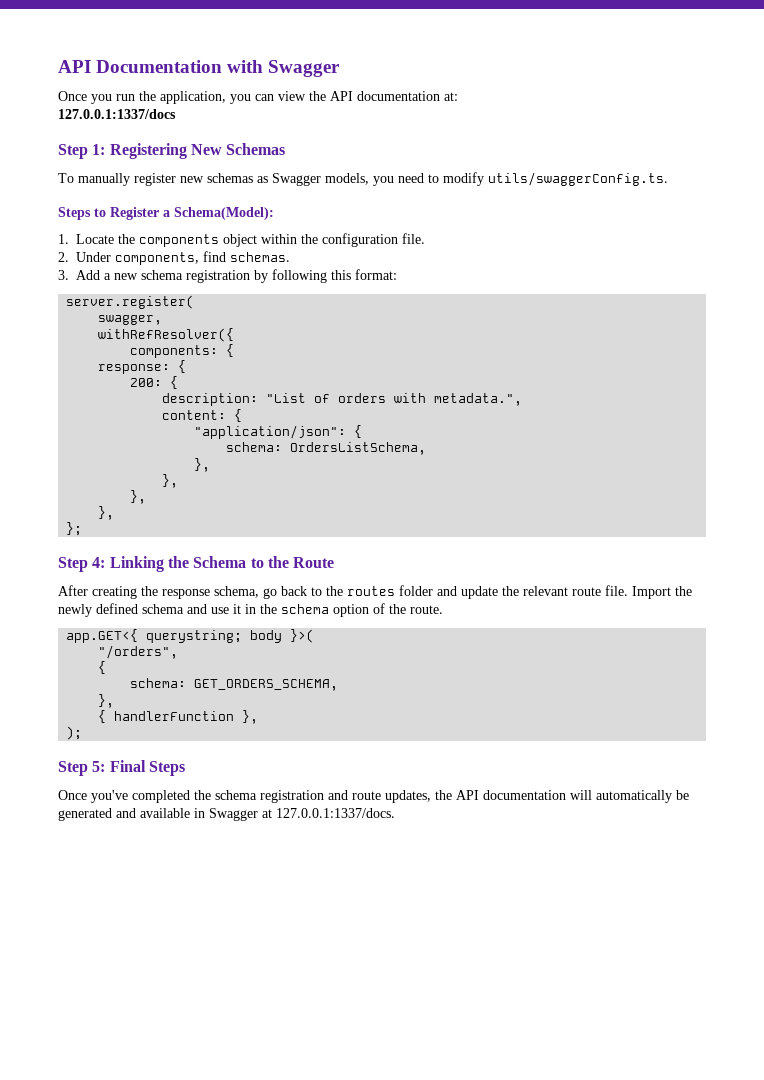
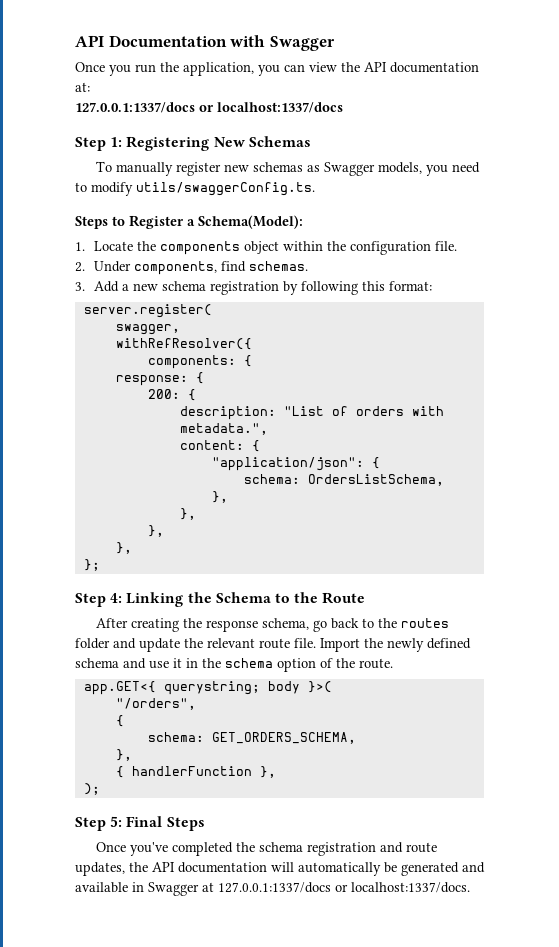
- 127.0.0.1:1337/docs
+ 127.0.0.1:1337/docs or localhost:1337/docs
- Once you've completed the schema registration and route updates, the API documentation will automatically be generated and available in Swagger at 127.0.0.1:1337/docs.
+ Once you've completed the schema registration and route updates, the API documentation will automatically be generated and available in Swagger at 127.0.0.1:1337/docs or localhost:1337/docs.

